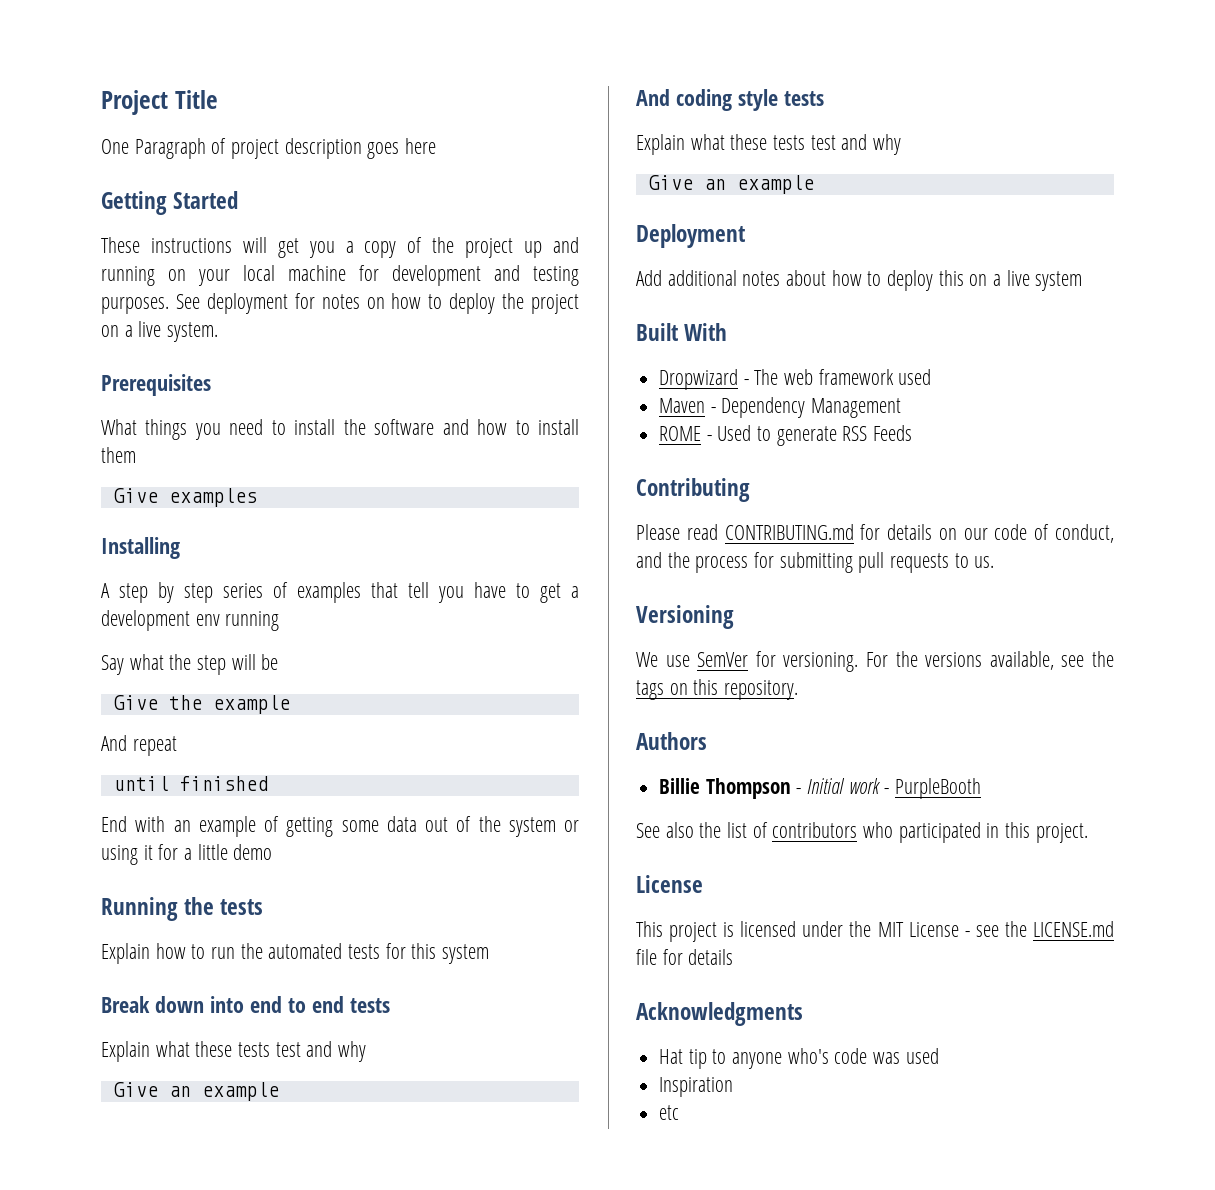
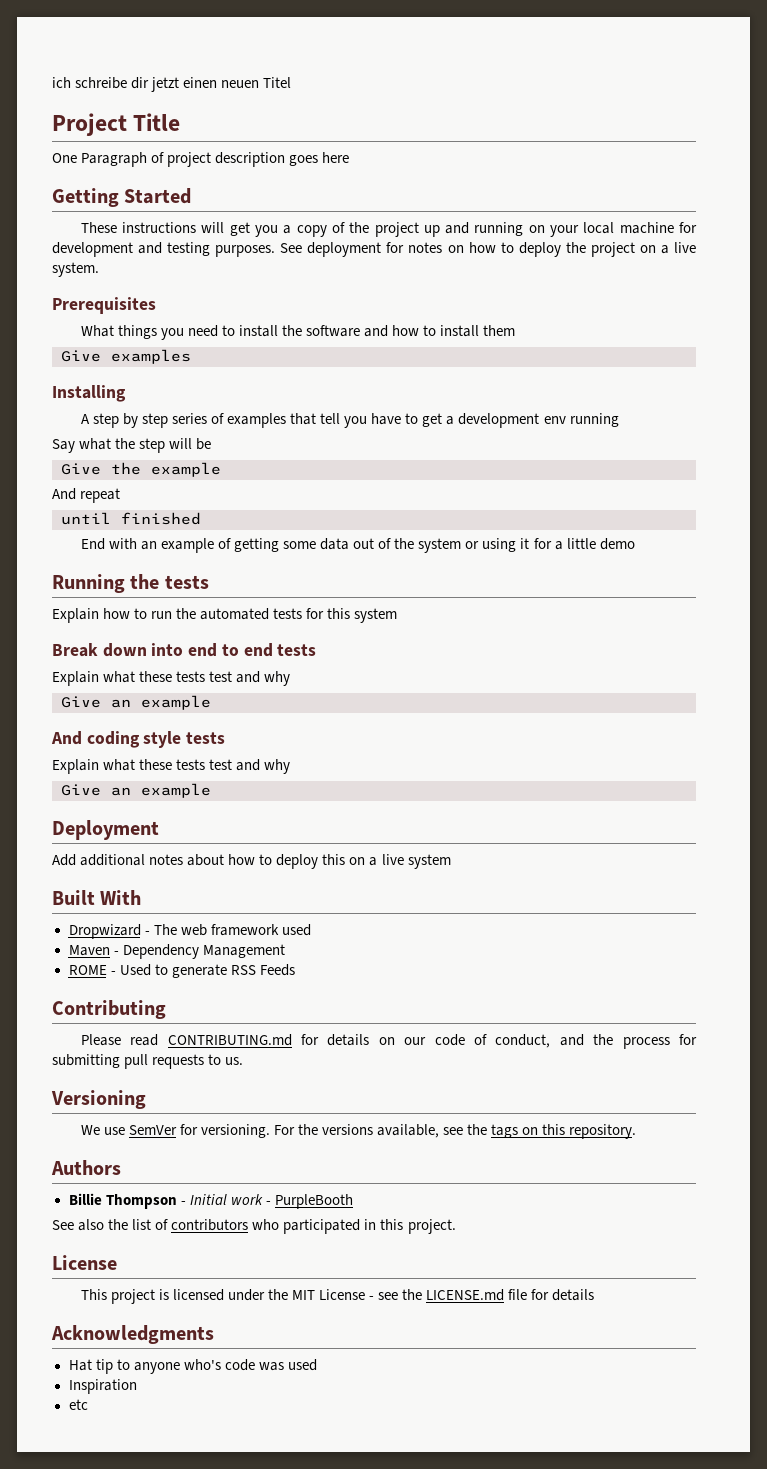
+ ich schreibe dir jetzt einen neuen Titel

